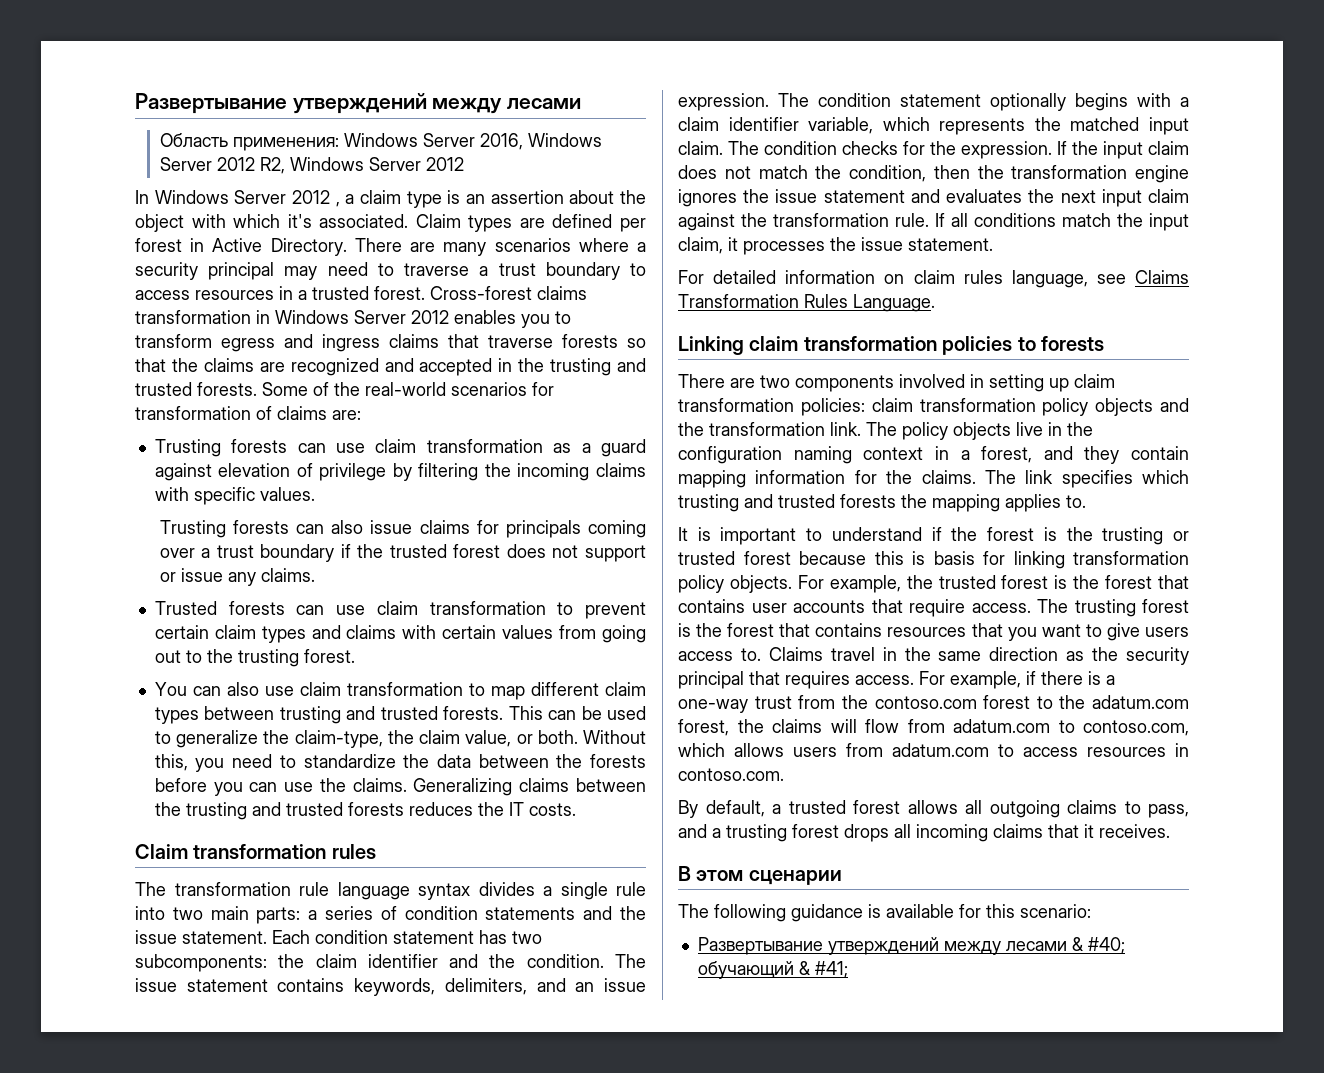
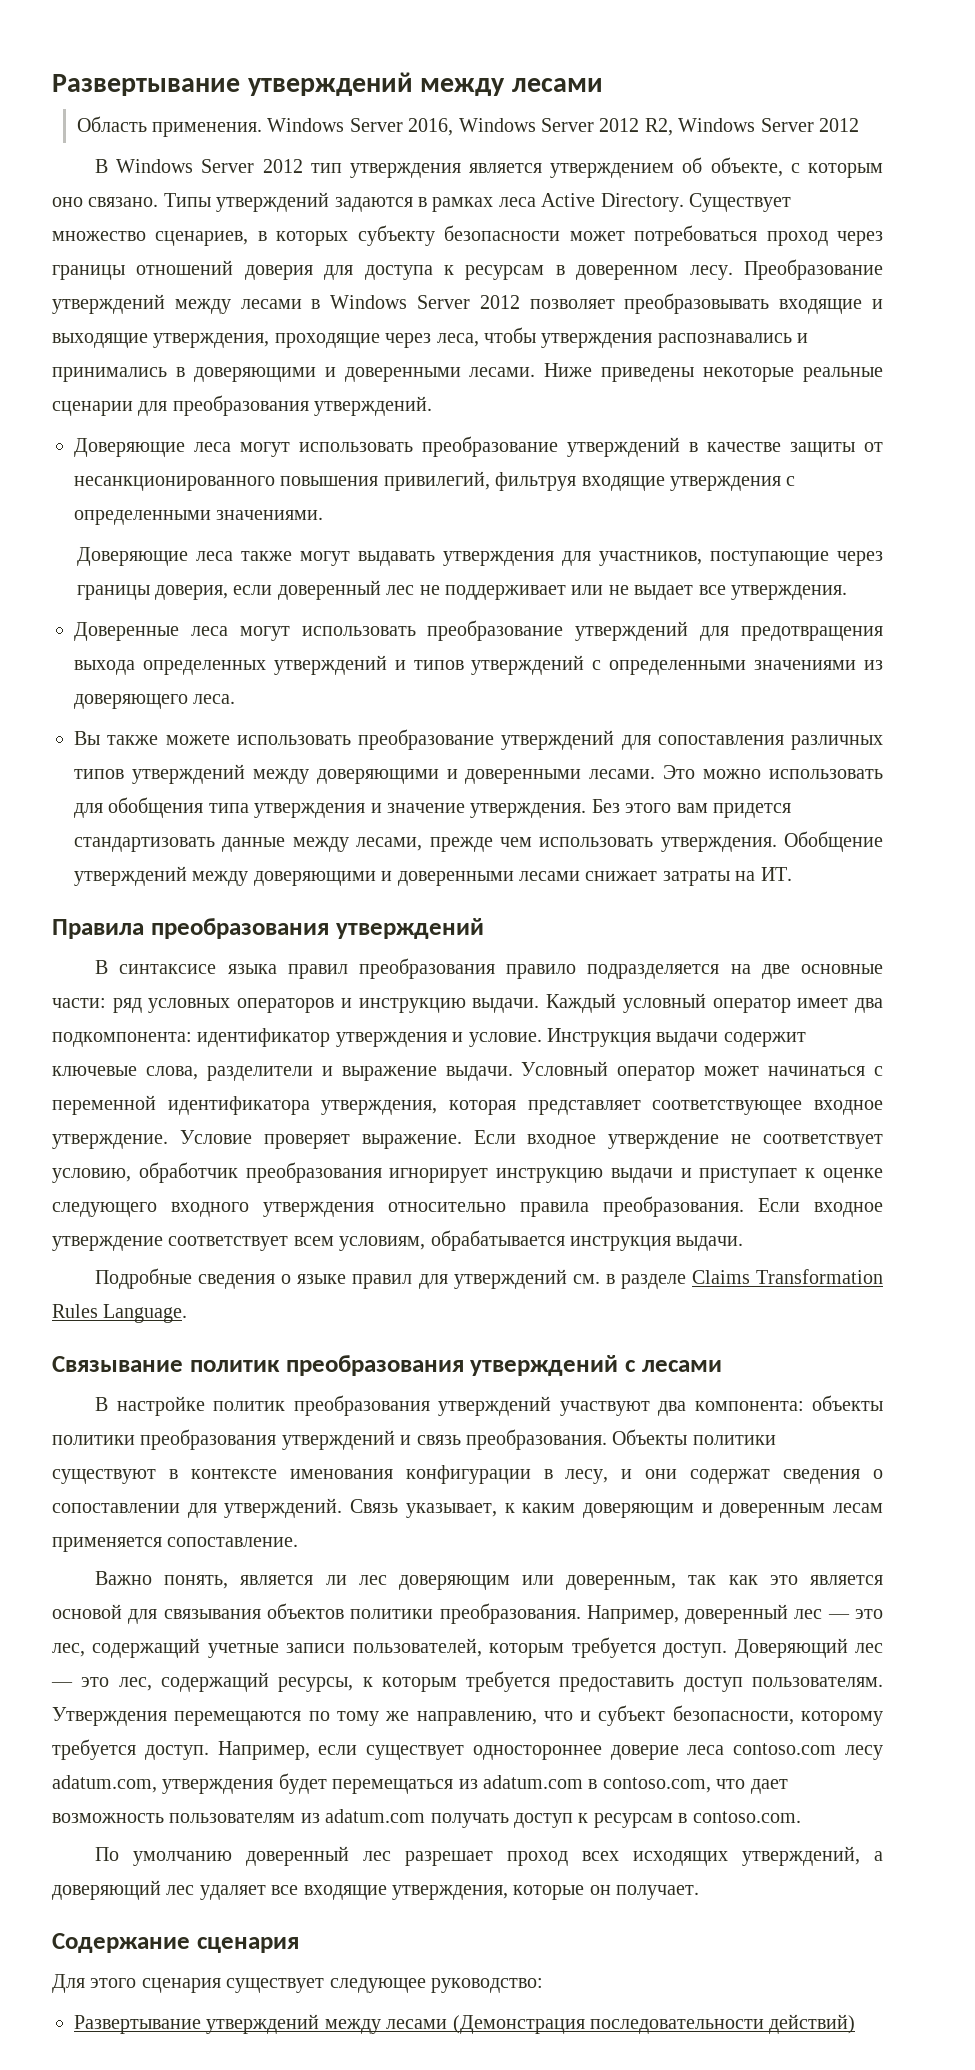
- Область применения: Windows Server 2016, Windows Server 2012 R2, Windows Server 2012
+ Область применения. Windows Server 2016, Windows Server 2012 R2, Windows Server 2012
- In Windows Server 2012 , a claim type is an assertion about the object with which it's associated. Claim types are defined per forest in Active Directory. There are many scenarios where a security principal may need to traverse a trust boundary to access resources in a trusted forest. Cross-forest claims transformation in Windows Server 2012 enables you to transform egress and ingress claims that traverse forests so that the claims are recognized and accepted in the trusting and trusted forests. Some of the real-world scenarios for transformation of claims are:
- Trusting forests can use claim transformation as a guard against elevation of privilege by filtering the incoming claims with specific values.
- Trusting forests can also issue claims for principals coming over a trust boundary if the trusted forest does not support or issue any claims.
- Trusted forests can use claim transformation to prevent certain claim types and claims with certain values from going out to the trusting forest.
- You can also use claim transformation to map different claim types between trusting and trusted forests. This can be used to generalize the claim-type, the claim value, or both. Without this, you need to standardize the data between the forests before you can use the claims. Generalizing claims between the trusting and trusted forests reduces the IT costs.
- Claim transformation rules
- The transformation rule language syntax divides a single rule into two main parts: a series of condition statements and the issue statement. Each condition statement has two subcomponents: the claim identifier and the condition. The issue statement contains keywords, delimiters, and an issue expression. The condition statement optionally begins with a claim identifier variable, which represents the matched input claim. The condition checks for the expression. If the input claim does not match the condition, then the transformation engine ignores the issue statement and evaluates the next input claim against the transformation rule. If all conditions match the input claim, it processes the issue statement.
- For detailed information on claim rules language, see Claims Transformation Rules Language.
- Linking claim transformation policies to forests
- There are two components involved in setting up claim transformation policies: claim transformation policy objects and the transformation link. The policy objects live in the configuration naming context in a forest, and they contain mapping information for the claims. The link specifies which trusting and trusted forests the mapping applies to.
- It is important to understand if the forest is the trusting or trusted forest because this is basis for linking transformation policy objects. For example, the trusted forest is the forest that contains user accounts that require access. The trusting forest is the forest that contains resources that you want to give users access to. Claims travel in the same direction as the security principal that requires access. For example, if there is a one-way trust from the contoso.com forest to the adatum.com forest, the claims will flow from adatum.com to contoso.com, which allows users from adatum.com to access resources in contoso.com.
- By default, a trusted forest allows all outgoing claims to pass, and a trusting forest drops all incoming claims that it receives.
- В этом сценарии
- The following guidance is available for this scenario:
- Развертывание утверждений между лесами & #40; обучающий & #41;
+ В Windows Server 2012 тип утверждения является утверждением об объекте, с которым оно связано. Типы утверждений задаются в рамках леса Active Directory. Существует множество сценариев, в которых субъекту безопасности может потребоваться проход через границы отношений доверия для доступа к ресурсам в доверенном лесу. Преобразование утверждений между лесами в Windows Server 2012 позволяет преобразовывать входящие и выходящие утверждения, проходящие через леса, чтобы утверждения распознавались и принимались в доверяющими и доверенными лесами. Ниже приведены некоторые реальные сценарии для преобразования утверждений.
+ Доверяющие леса могут использовать преобразование утверждений в качестве защиты от несанкционированного повышения привилегий, фильтруя входящие утверждения с определенными значениями.
+ Доверяющие леса также могут выдавать утверждения для участников, поступающие через границы доверия, если доверенный лес не поддерживает или не выдает все утверждения.
+ Доверенные леса могут использовать преобразование утверждений для предотвращения выхода определенных утверждений и типов утверждений с определенными значениями из доверяющего леса.
+ Вы также можете использовать преобразование утверждений для сопоставления различных типов утверждений между доверяющими и доверенными лесами. Это можно использовать для обобщения типа утверждения и значение утверждения. Без этого вам придется стандартизовать данные между лесами, прежде чем использовать утверждения. Обобщение утверждений между доверяющими и доверенными лесами снижает затраты на ИТ.
+ Правила преобразования утверждений
+ В синтаксисе языка правил преобразования правило подразделяется на две основные части: ряд условных операторов и инструкцию выдачи. Каждый условный оператор имеет два подкомпонента: идентификатор утверждения и условие. Инструкция выдачи содержит ключевые слова, разделители и выражение выдачи. Условный оператор может начинаться с переменной идентификатора утверждения, которая представляет соответствующее входное утверждение. Условие проверяет выражение. Если входное утверждение не соответствует условию, обработчик преобразования игнорирует инструкцию выдачи и приступает к оценке следующего входного утверждения относительно правила преобразования. Если входное утверждение соответствует всем условиям, обрабатывается инструкция выдачи.
+ Подробные сведения о языке правил для утверждений см. в разделе Claims Transformation Rules Language.
+ Связывание политик преобразования утверждений с лесами
+ В настройке политик преобразования утверждений участвуют два компонента: объекты политики преобразования утверждений и связь преобразования. Объекты политики существуют в контексте именования конфигурации в лесу, и они содержат сведения о сопоставлении для утверждений. Связь указывает, к каким доверяющим и доверенным лесам применяется сопоставление.
+ Важно понять, является ли лес доверяющим или доверенным, так как это является основой для связывания объектов политики преобразования. Например, доверенный лес — это лес, содержащий учетные записи пользователей, которым требуется доступ. Доверяющий лес — это лес, содержащий ресурсы, к которым требуется предоставить доступ пользователям. Утверждения перемещаются по тому же направлению, что и субъект безопасности, которому требуется доступ. Например, если существует одностороннее доверие леса contoso.com лесу adatum.com, утверждения будет перемещаться из adatum.com в contoso.com, что дает возможность пользователям из adatum.com получать доступ к ресурсам в contoso.com.
+ По умолчанию доверенный лес разрешает проход всех исходящих утверждений, а доверяющий лес удаляет все входящие утверждения, которые он получает.
+ Содержание сценария
+ Для этого сценария существует следующее руководство:
+ Развертывание утверждений между лесами (Демонстрация последовательности действий)

